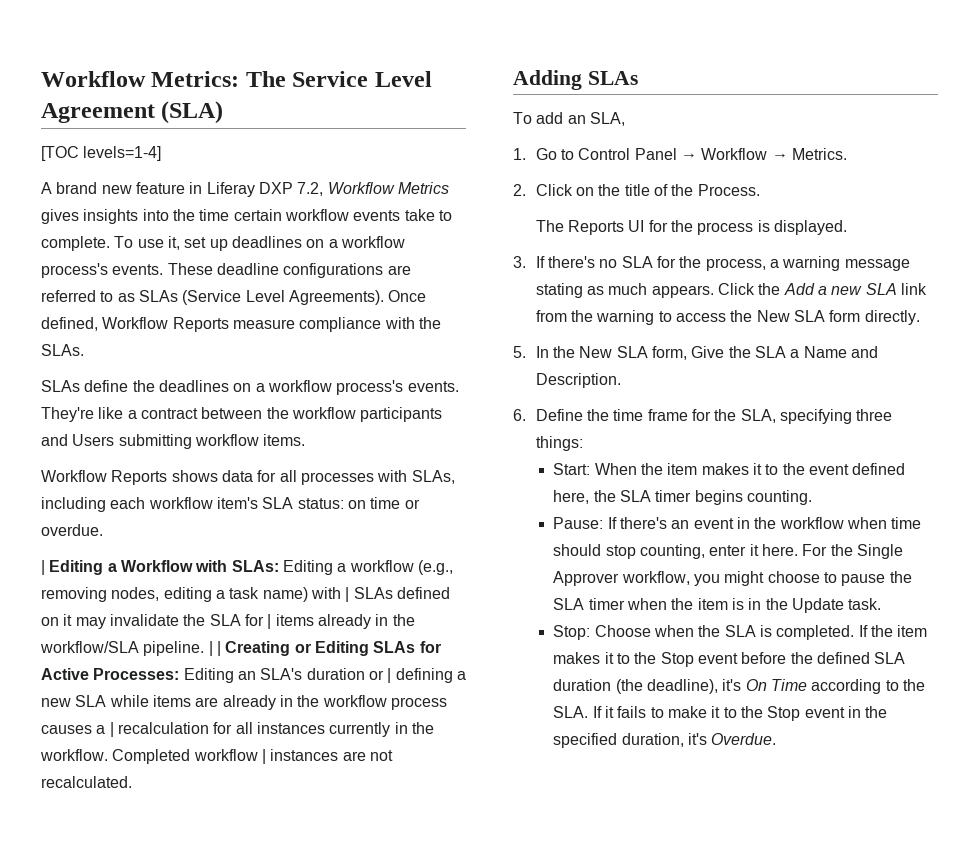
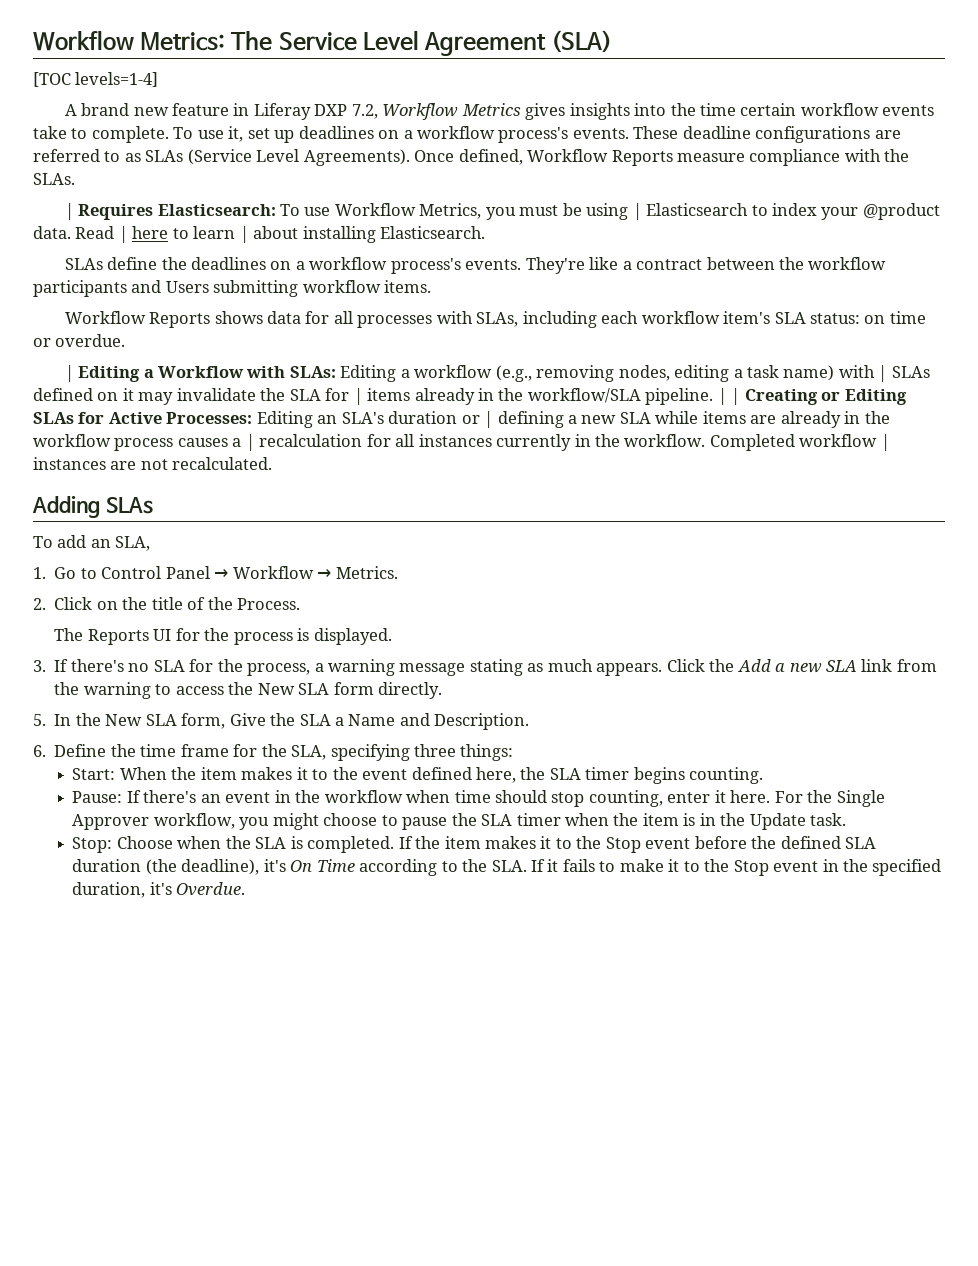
+ | Requires Elasticsearch: To use Workflow Metrics, you must be using | Elasticsearch to index your @product data. Read | here to learn | about installing Elasticsearch.

